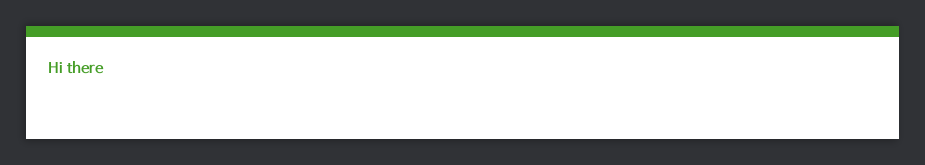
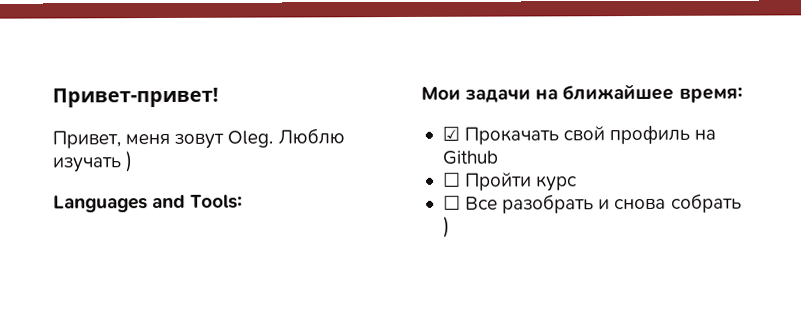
- Hi there
+ Привет-привет!
+ Привет, меня зовут Oleg. Люблю изучать )
+ Languages and Tools:
+ Мои задачи на ближайшее время:
+ ☑ Прокачать свой профиль на Github
+ ☐ Пройти курс
+ ☐ Все разобрать и снова собрать )

